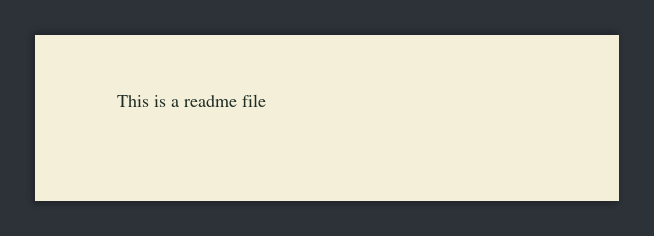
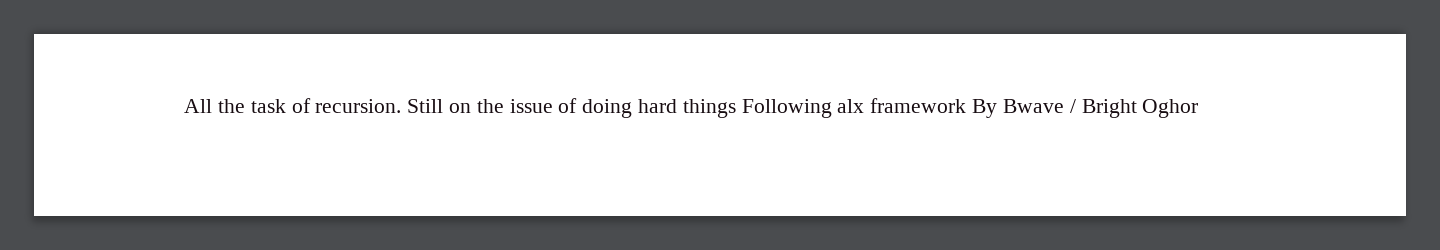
- This is a readme file
+ All the task of recursion. Still on the issue of doing hard things Following alx framework By Bwave / Bright Oghor

